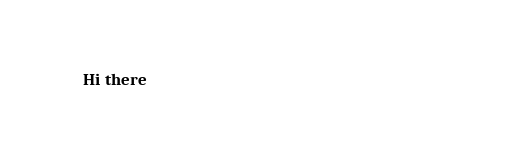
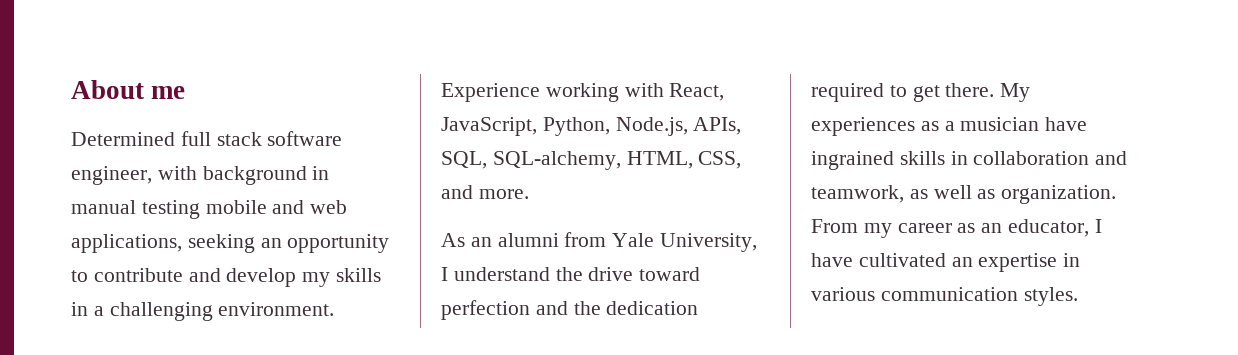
- Hi there
+ About me
+ Determined full stack software engineer, with background in manual testing mobile and web applications, seeking an opportunity to contribute and develop my skills in a challenging environment. Experience working with React, JavaScript, Python, Node.js, APIs, SQL, SQL-alchemy, HTML, CSS, and more.
+ As an alumni from Yale University, I understand the drive toward perfection and the dedication required to get there. My experiences as a musician have ingrained skills in collaboration and teamwork, as well as organization. From my career as an educator, I have cultivated an expertise in various communication styles.

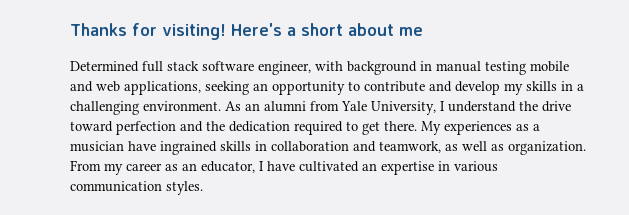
- About me
+ Thanks for visiting! Here's a short about me
- Determined full stack software engineer, with background in manual testing mobile and web applications, seeking an opportunity to contribute and develop my skills in a challenging environment. Experience working with React, JavaScript, Python, Node.js, APIs, SQL, SQL-alchemy, HTML, CSS, and more.
- As an alumni from Yale University, I understand the drive toward perfection and the dedication required to get there.
+ Determined full stack software engineer, with background in manual testing mobile and web applications, seeking an opportunity to contribute and develop my skills in a challenging environment. As an alumni from Yale University, I understand the drive toward perfection and the dedication required to get there.

